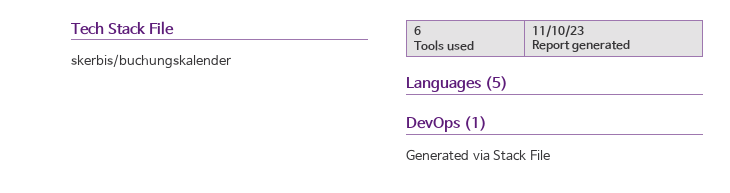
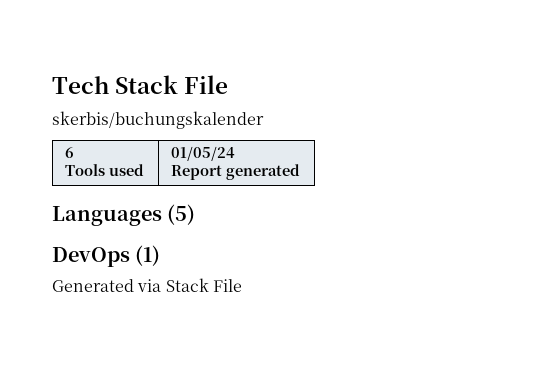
  6
- Tools used | 11/10/23
+ Tools used | 01/05/24

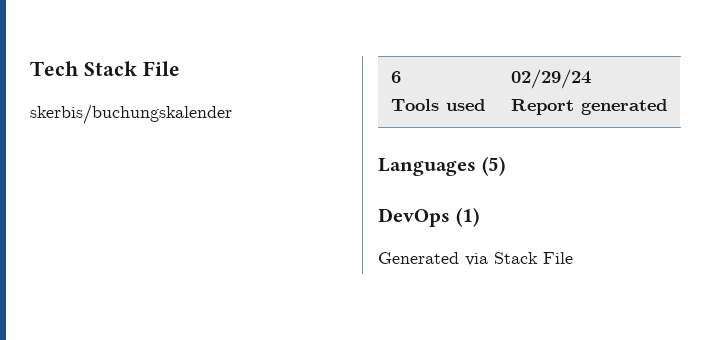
  6
- Tools used | 01/05/24
+ Tools used | 02/29/24

